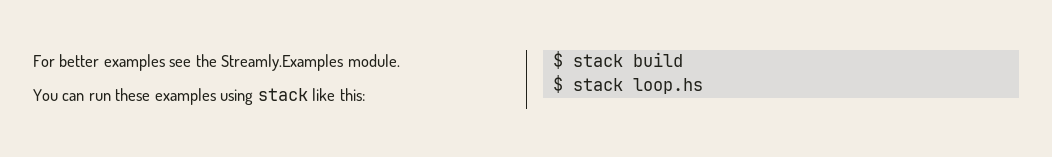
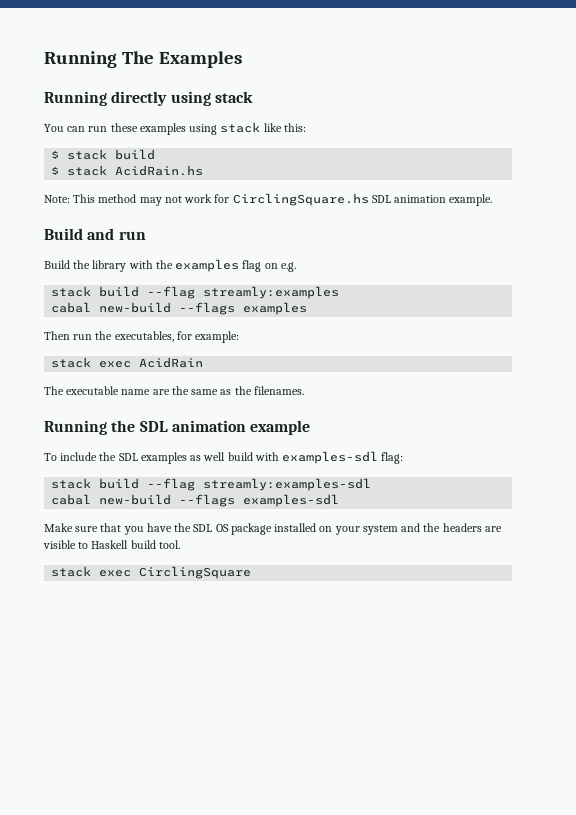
- For better examples see the Streamly.Examples module.
+ Running The Examples
+ Running directly using stack
- $ stack loop.hs
+ $ stack AcidRain.hs
+ Note: This method may not work for CirclingSquare.hs SDL animation example.
+ Build and run
+ Build the library with the examples flag on e.g.
+ stack build --flag streamly:examples
+ cabal new-build --flags examples
+ Then run the executables, for example:
+ stack exec AcidRain
+ The executable name are the same as the filenames.
+ Running the SDL animation example
+ To include the SDL examples as well build with examples-sdl flag:
+ stack build --flag streamly:examples-sdl
+ cabal new-build --flags examples-sdl
+ Make sure that you have the SDL OS package installed on your system and the headers are visible to Haskell build tool.
+ stack exec CirclingSquare

